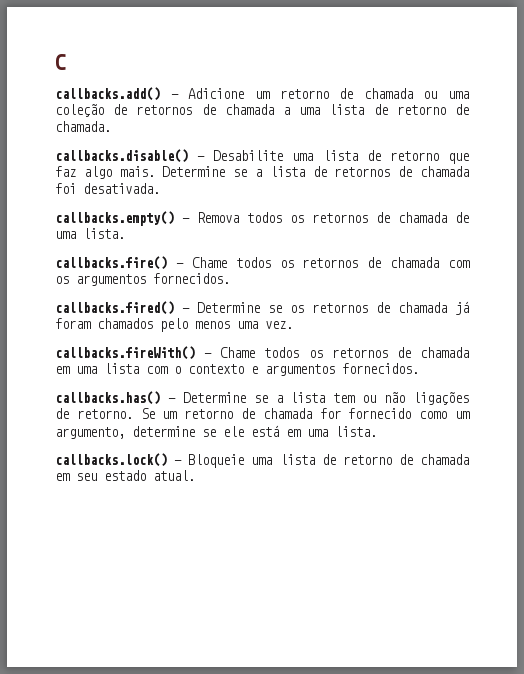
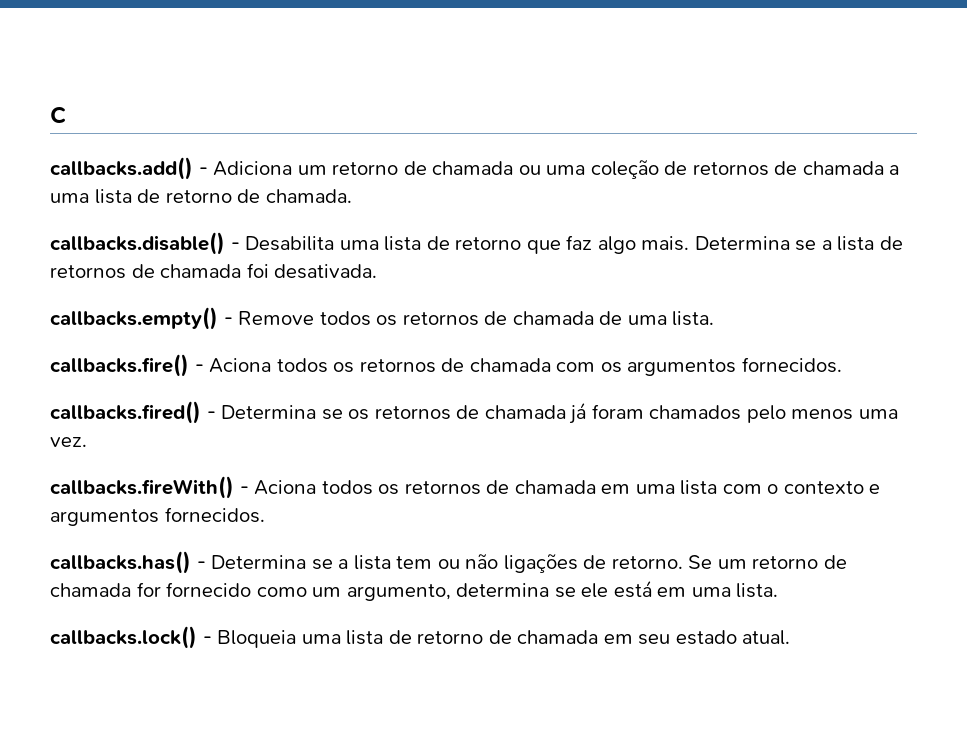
- callbacks.add() - Adicione um retorno de chamada ou uma coleção de retornos de chamada a uma lista de retorno de chamada.
+ callbacks.add() - Adiciona um retorno de chamada ou uma coleção de retornos de chamada a uma lista de retorno de chamada.
- callbacks.disable() - Desabilite uma lista de retorno que faz algo mais.
+ callbacks.disable() - Desabilita uma lista de retorno que faz algo mais.
- Determine se a lista de retornos de chamada foi desativada.
+ Determina se a lista de retornos de chamada foi desativada.
- callbacks.empty() - Remova todos os retornos de chamada de uma lista.
+ callbacks.empty() - Remove todos os retornos de chamada de uma lista.
- callbacks.fire() - Chame todos os retornos de chamada com os argumentos fornecidos.
+ callbacks.fire() - Aciona todos os retornos de chamada com os argumentos fornecidos.
- callbacks.fired() - Determine se os retornos de chamada já foram chamados pelo menos uma vez.
+ callbacks.fired() - Determina se os retornos de chamada já foram chamados pelo menos uma vez.
- callbacks.fireWith() - Chame todos os retornos de chamada em uma lista com o contexto e argumentos fornecidos.
+ callbacks.fireWith() - Aciona todos os retornos de chamada em uma lista com o contexto e argumentos fornecidos.
- callbacks.has() - Determine se a lista tem ou não ligações de retorno.
+ callbacks.has() - Determina se a lista tem ou não ligações de retorno.
- Se um retorno de chamada for fornecido como um argumento, determine se ele está em uma lista.
+ Se um retorno de chamada for fornecido como um argumento, determina se ele está em uma lista.
- callbacks.lock() - Bloqueie uma lista de retorno de chamada em seu estado atual.
+ callbacks.lock() - Bloqueia uma lista de retorno de chamada em seu estado atual.

